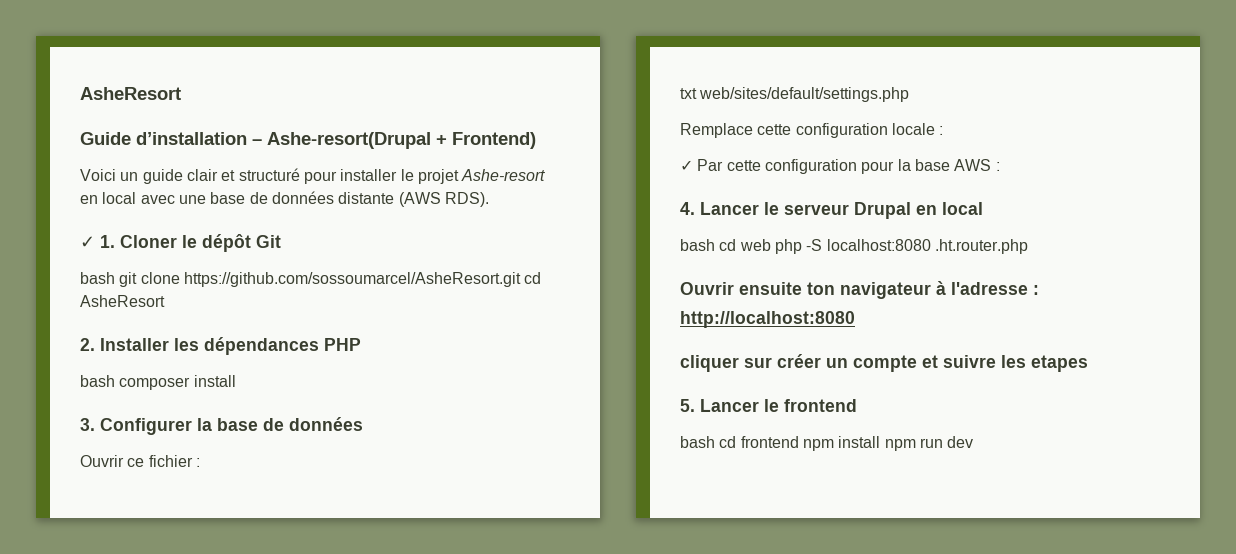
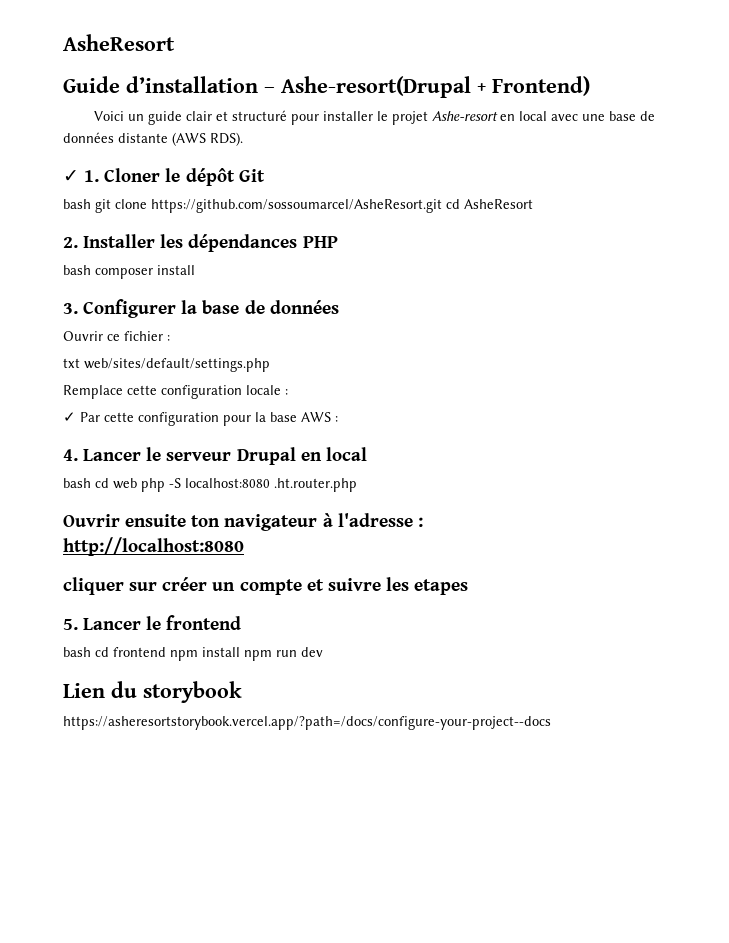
+ Lien du storybook
+ https://asheresortstorybook.vercel.app/?path=/docs/configure-your-project--docs

